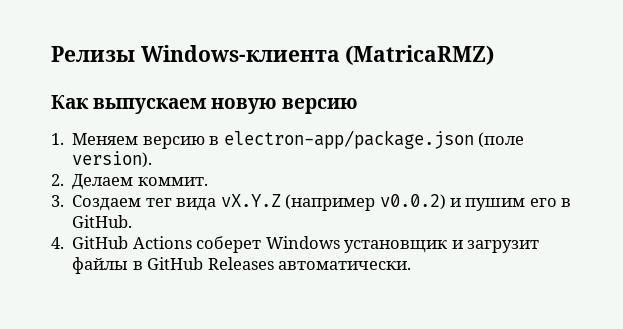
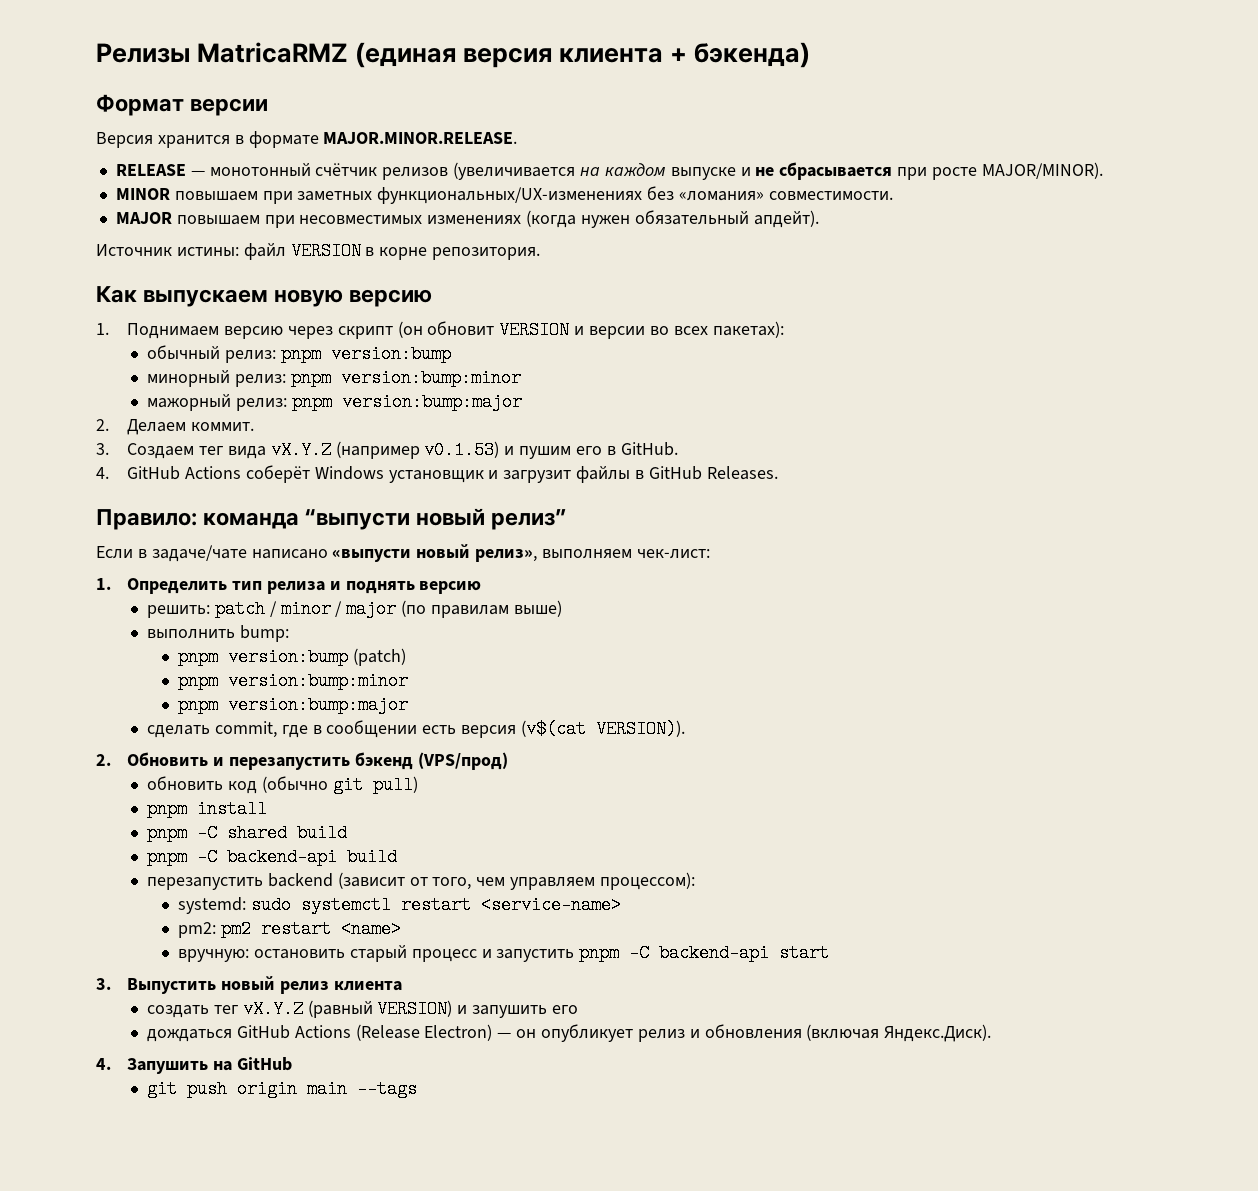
- Релизы Windows-клиента (MatricaRMZ)
+ Релизы MatricaRMZ (единая версия клиента + бэкенда)
+ Формат версии
+ Версия хранится в формате MAJOR.MINOR.RELEASE.
+ RELEASE — монотонный счётчик релизов (увеличивается на каждом выпуске и не сбрасывается при росте MAJOR/MINOR).
+ MINOR повышаем при заметных функциональных/UX-изменениях без «ломания» совместимости.
+ MAJOR повышаем при несовместимых изменениях (когда нужен обязательный апдейт).
+ Источник истины: файл VERSION в корне репозитория.
- 1. Меняем версию в electron-app/package.json (поле version).
+ 1. Поднимаем версию через скрипт (он обновит VERSION и версии во всех пакетах):
+ обычный релиз: pnpm version:bump
+ минорный релиз: pnpm version:bump:minor
+ мажорный релиз: pnpm version:bump:major
- 3. Создаем тег вида vX.Y.Z (например v0.0.2) и пушим его в GitHub.
+ 3. Создаем тег вида vX.Y.Z (например v0.1.53) и пушим его в GitHub.
- 4. GitHub Actions соберет Windows установщик и загрузит файлы в GitHub Releases автоматически.
+ 4. GitHub Actions соберёт Windows установщик и загрузит файлы в GitHub Releases.
+ Правило: команда “выпусти новый релиз”
+ Если в задаче/чате написано «выпусти новый релиз», выполняем чек‑лист:
+ 1. Определить тип релиза и поднять версию
+ решить: patch / minor / major (по правилам выше)
+ выполнить bump:
+ pnpm version:bump (patch)
+ pnpm version:bump:minor
+ pnpm version:bump:major
+ сделать commit, где в сообщении есть версия (v$(cat VERSION)).
+ 2. Обновить и перезапустить бэкенд (VPS/прод)
+ обновить код (обычно git pull)
+ pnpm install
+ pnpm -C shared build
+ pnpm -C backend-api build
+ перезапустить backend (зависит от того, чем управляем процессом):
+ systemd: sudo systemctl restart <service-name>
+ pm2: pm2 restart <name>
+ вручную: остановить старый процесс и запустить pnpm -C backend-api start
+ 3. Выпустить новый релиз клиента
+ создать тег vX.Y.Z (равный VERSION) и запушить его
+ дождаться GitHub Actions (Release Electron) — он опубликует релиз и обновления (включая Яндекс.Диск).
+ 4. Запушить на GitHub
+ git push origin main --tags

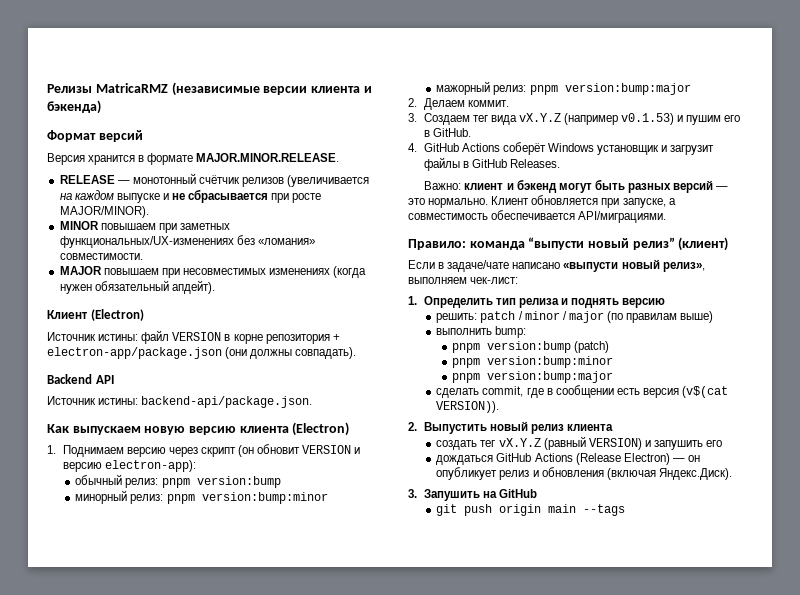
- Релизы MatricaRMZ (единая версия клиента + бэкенда)
+ Релизы MatricaRMZ (независимые версии клиента и бэкенда)
- Формат версии
+ Формат версий
+ Клиент (Electron)
- Источник истины: файл VERSION в корне репозитория.
+ Источник истины: файл VERSION в корне репозитория + electron-app/package.json (они должны совпадать).
+ Backend API
+ Источник истины: backend-api/package.json.
- Как выпускаем новую версию
+ Как выпускаем новую версию клиента (Electron)
- 1. Поднимаем версию через скрипт (он обновит VERSION и версии во всех пакетах):
+ 1. Поднимаем версию через скрипт (он обновит VERSION и версию electron-app):
+ Важно: клиент и бэкенд могут быть разных версий — это нормально. Клиент обновляется при запуске, а совместимость обеспечивается API/миграциями.
- Правило: команда “выпусти новый релиз”
+ Правило: команда “выпусти новый релиз” (клиент)
- 2. Обновить и перезапустить бэкенд (VPS/прод)
- обновить код (обычно git pull)
- pnpm install
- pnpm -C shared build
- pnpm -C backend-api build
- перезапустить backend (зависит от того, чем управляем процессом):
- systemd: sudo systemctl restart <service-name>
- pm2: pm2 restart <name>
- вручную: остановить старый процесс и запустить pnpm -C backend-api start
- 3. Выпустить новый релиз клиента
+ 2. Выпустить новый релиз клиента
- 4. Запушить на GitHub
+ 3. Запушить на GitHub

